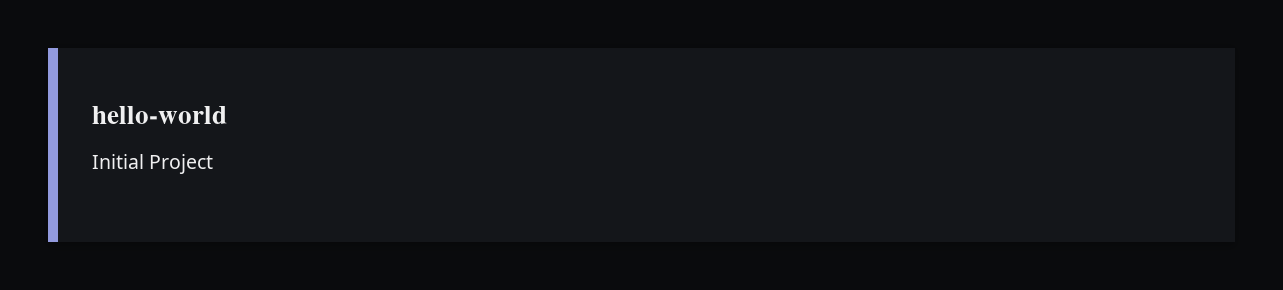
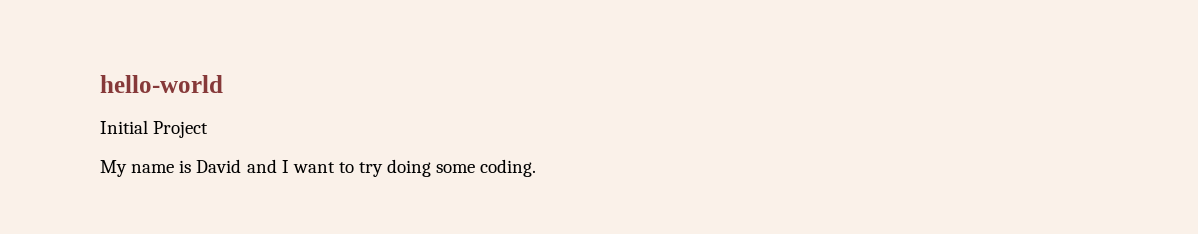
+ My name is David and I want to try doing some coding.

